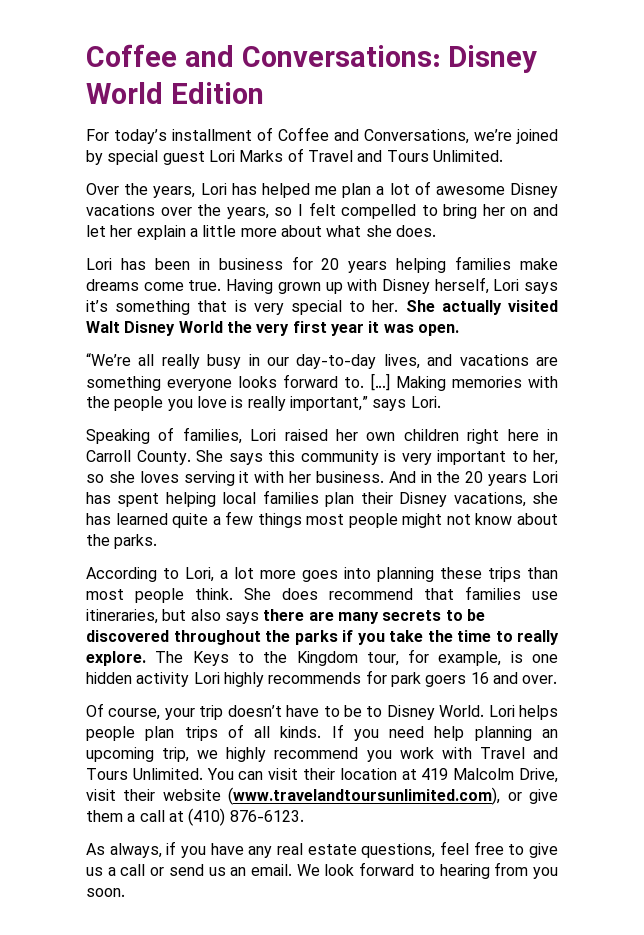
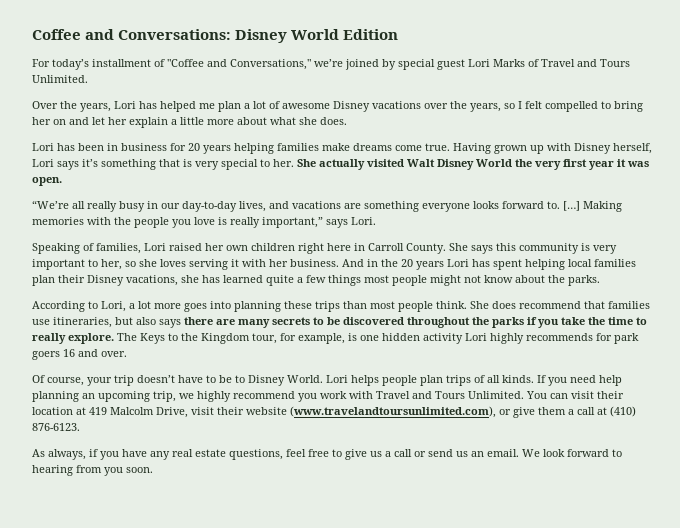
- For today’s installment of Coffee and Conversations, we’re joined by special guest Lori Marks of Travel and Tours Unlimited.
+ For today’s installment of "Coffee and Conversations," we’re joined by special guest Lori Marks of Travel and Tours Unlimited.

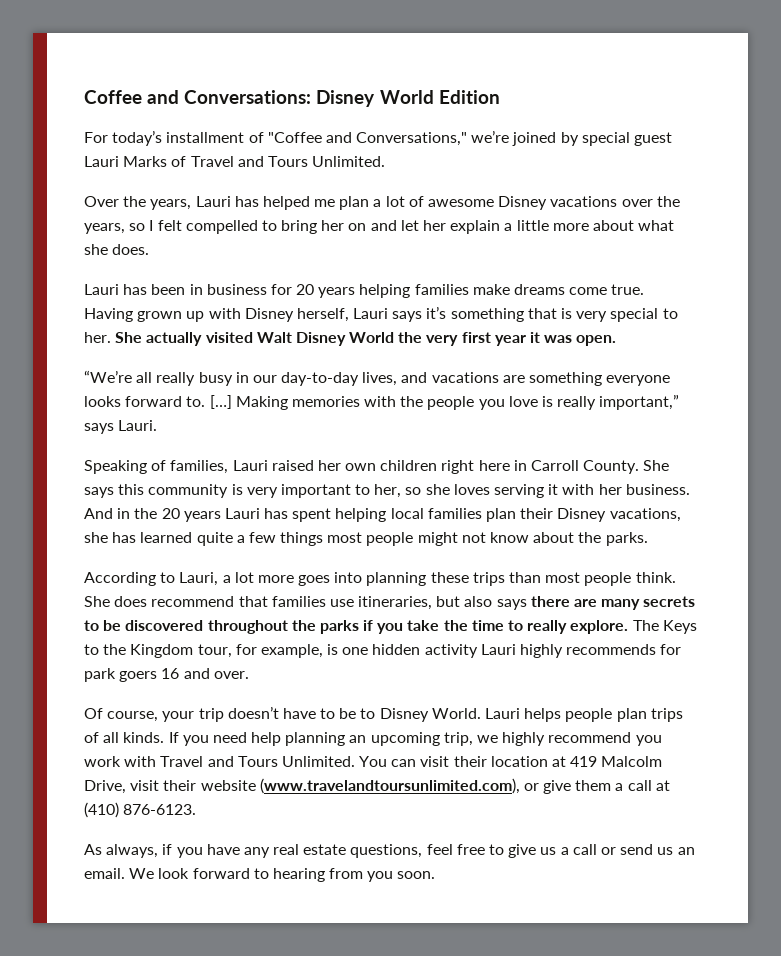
- For today’s installment of "Coffee and Conversations," we’re joined by special guest Lori Marks of Travel and Tours Unlimited.
+ For today’s installment of "Coffee and Conversations," we’re joined by special guest Lauri Marks of Travel and Tours Unlimited.
- Over the years, Lori has helped me plan a lot of awesome Disney vacations over the years, so I felt compelled to bring her on and let her explain a little more about what she does.
+ Over the years, Lauri has helped me plan a lot of awesome Disney vacations over the years, so I felt compelled to bring her on and let her explain a little more about what she does.
- Lori has been in business for 20 years helping families make dreams come true.
+ Lauri has been in business for 20 years helping families make dreams come true.
- Having grown up with Disney herself, Lori says it’s something that is very special to her.
+ Having grown up with Disney herself, Lauri says it’s something that is very special to her.
- Making memories with the people you love is really important,” says Lori.
+ Making memories with the people you love is really important,” says Lauri.
- Speaking of families, Lori raised her own children right here in Carroll County.
+ Speaking of families, Lauri raised her own children right here in Carroll County.
- And in the 20 years Lori has spent helping local families plan their Disney vacations, she has learned quite a few things most people might not know about the parks.
+ And in the 20 years Lauri has spent helping local families plan their Disney vacations, she has learned quite a few things most people might not know about the parks.
- According to Lori, a lot more goes into planning these trips than most people think.
+ According to Lauri, a lot more goes into planning these trips than most people think.
- The Keys to the Kingdom tour, for example, is one hidden activity Lori highly recommends for park goers 16 and over.
+ The Keys to the Kingdom tour, for example, is one hidden activity Lauri highly recommends for park goers 16 and over.
- Lori helps people plan trips of all kinds.
+ Lauri helps people plan trips of all kinds.

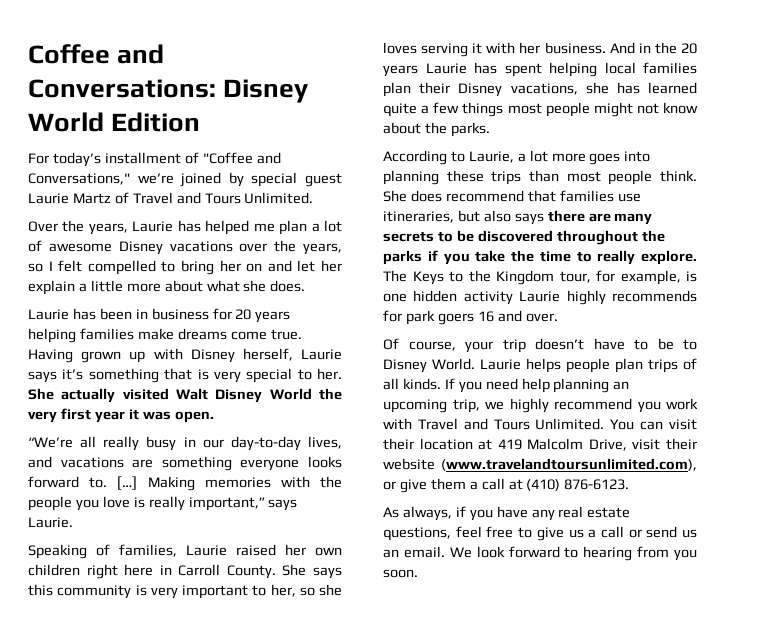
- For today’s installment of "Coffee and Conversations," we’re joined by special guest Lauri Marks of Travel and Tours Unlimited.
+ For today’s installment of "Coffee and Conversations," we’re joined by special guest Laurie Martz of Travel and Tours Unlimited.
- Over the years, Lauri has helped me plan a lot of awesome Disney vacations over the years, so I felt compelled to bring her on and let her explain a little more about what she does.
+ Over the years, Laurie has helped me plan a lot of awesome Disney vacations over the years, so I felt compelled to bring her on and let her explain a little more about what she does.
- Lauri has been in business for 20 years helping families make dreams come true.
+ Laurie has been in business for 20 years helping families make dreams come true.
- Having grown up with Disney herself, Lauri says it’s something that is very special to her.
+ Having grown up with Disney herself, Laurie says it’s something that is very special to her.
- Making memories with the people you love is really important,” says Lauri.
+ Making memories with the people you love is really important,” says Laurie.
- Speaking of families, Lauri raised her own children right here in Carroll County.
+ Speaking of families, Laurie raised her own children right here in Carroll County.
- And in the 20 years Lauri has spent helping local families plan their Disney vacations, she has learned quite a few things most people might not know about the parks.
+ And in the 20 years Laurie has spent helping local families plan their Disney vacations, she has learned quite a few things most people might not know about the parks.
- According to Lauri, a lot more goes into planning these trips than most people think.
+ According to Laurie, a lot more goes into planning these trips than most people think.
- The Keys to the Kingdom tour, for example, is one hidden activity Lauri highly recommends for park goers 16 and over.
+ The Keys to the Kingdom tour, for example, is one hidden activity Laurie highly recommends for park goers 16 and over.
- Lauri helps people plan trips of all kinds.
+ Laurie helps people plan trips of all kinds.

